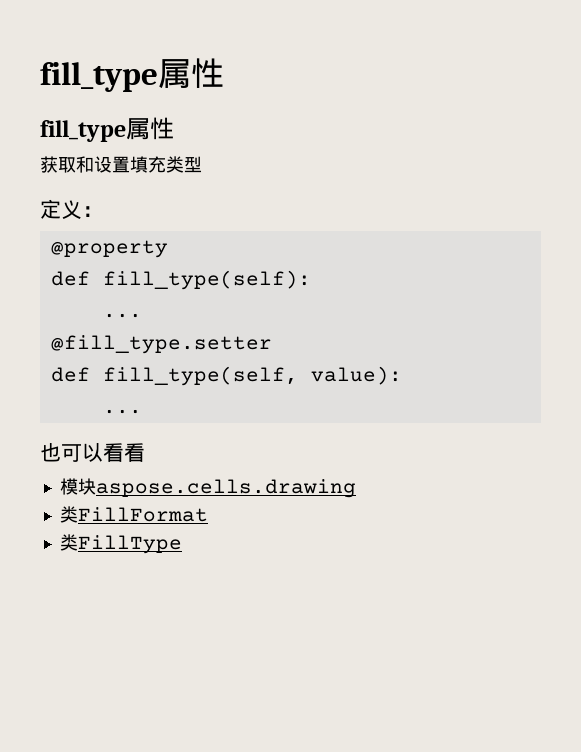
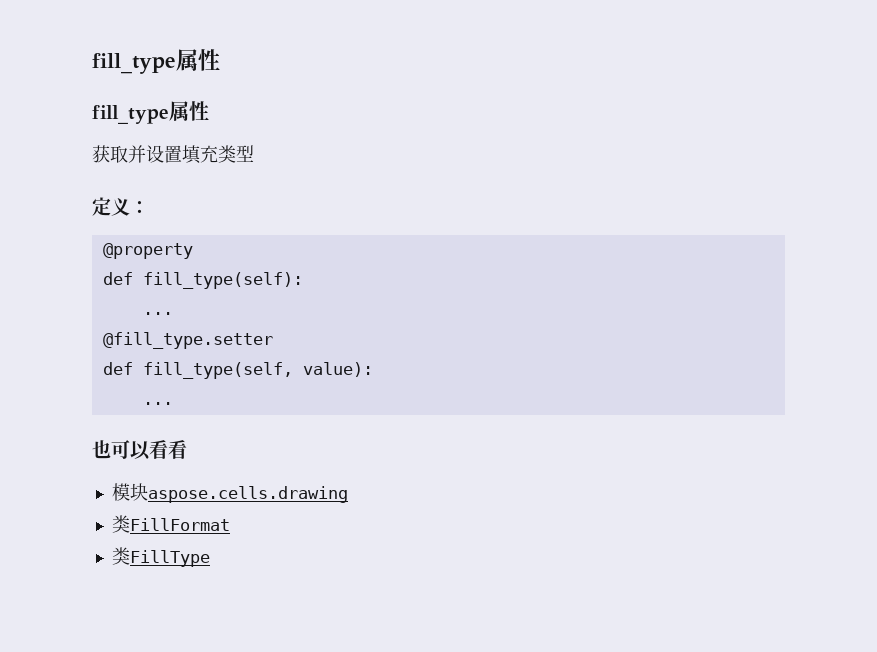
- 获取和设置填充类型
+ 获取并设置填充类型

